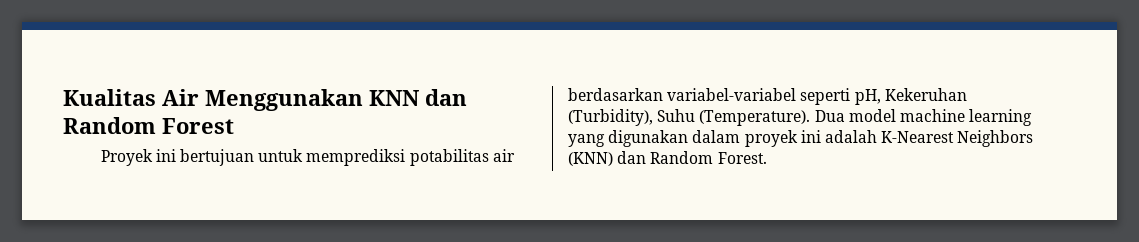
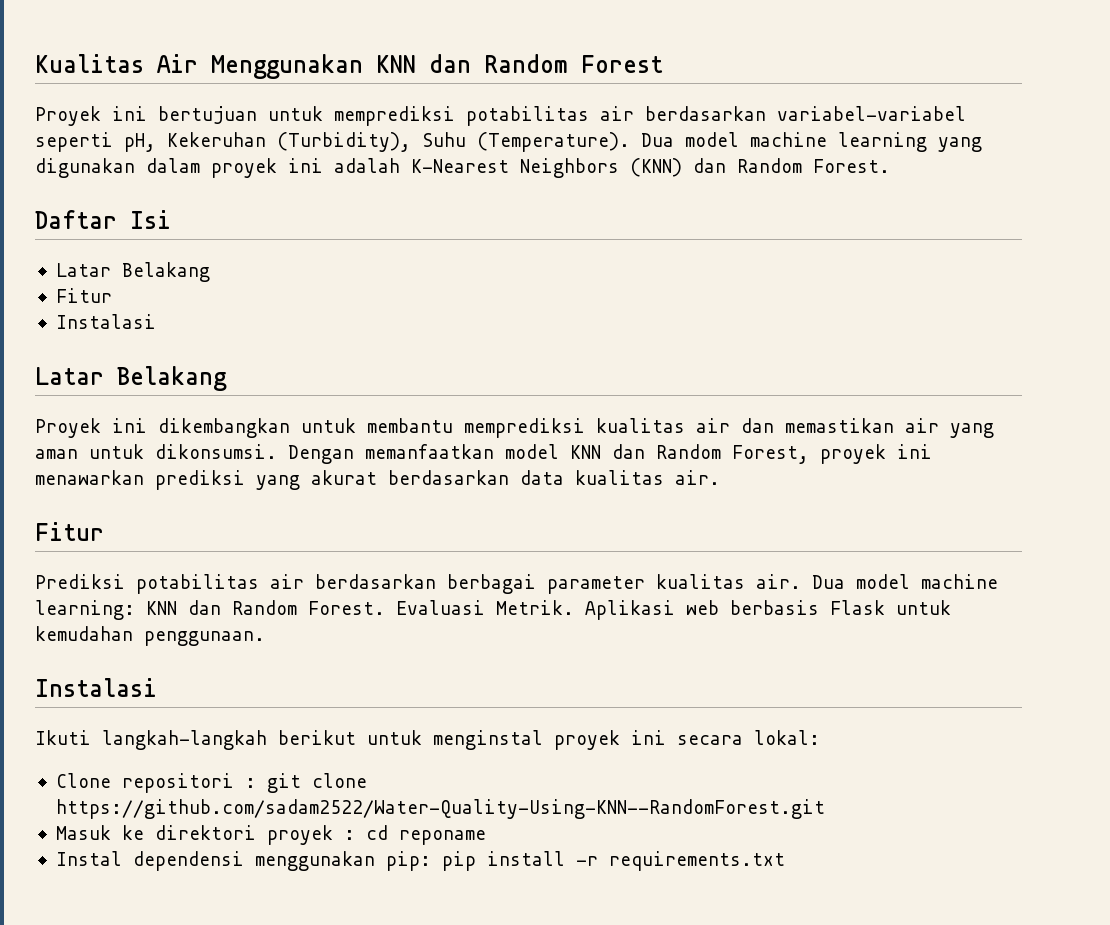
+ Daftar Isi
+ Latar Belakang
+ Fitur
+ Instalasi
+ Latar Belakang
+ Proyek ini dikembangkan untuk membantu memprediksi kualitas air dan memastikan air yang aman untuk dikonsumsi. Dengan memanfaatkan model KNN dan Random Forest, proyek ini menawarkan prediksi yang akurat berdasarkan data kualitas air.
+ Fitur
+ Prediksi potabilitas air berdasarkan berbagai parameter kualitas air. Dua model machine learning: KNN dan Random Forest. Evaluasi Metrik. Aplikasi web berbasis Flask untuk kemudahan penggunaan.
+ Instalasi
+ Ikuti langkah-langkah berikut untuk menginstal proyek ini secara lokal:
+ Clone repositori : git clone https://github.com/sadam2522/Water-Quality-Using-KNN--RandomForest.git
+ Masuk ke direktori proyek : cd reponame
+ Instal dependensi menggunakan pip: pip install -r requirements.txt

